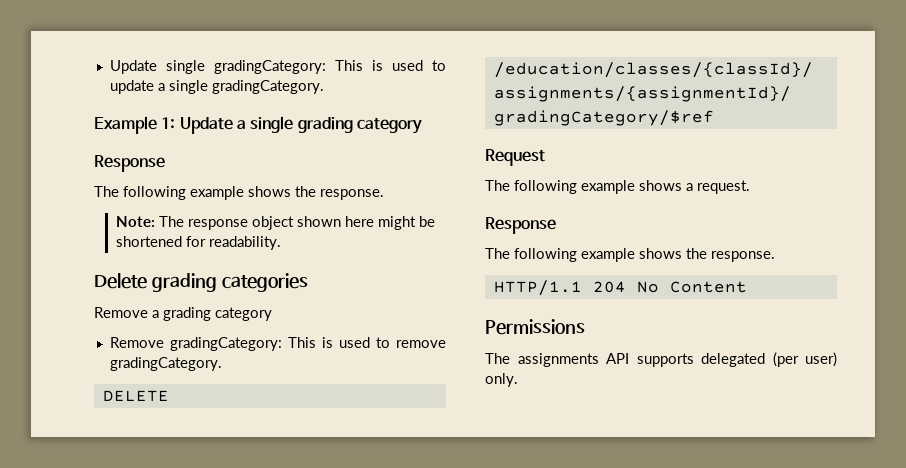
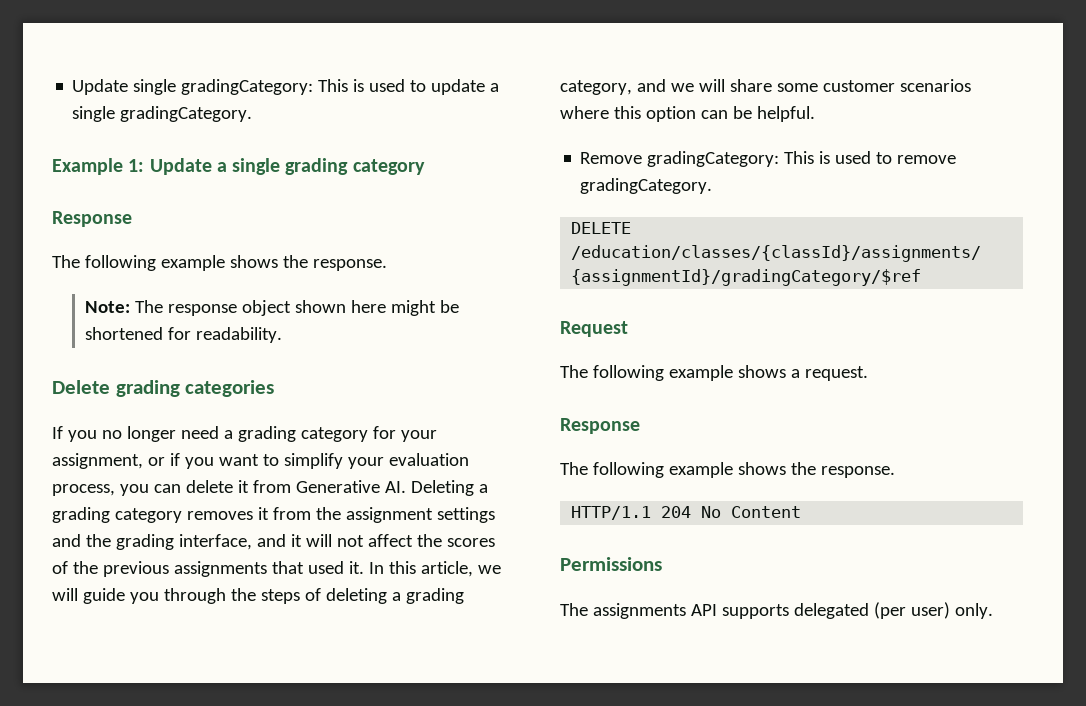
- Remove a grading category
+ If you no longer need a grading category for your assignment, or if you want to simplify your evaluation process, you can delete it from Generative AI. Deleting a grading category removes it from the assignment settings and the grading interface, and it will not affect the scores of the previous assignments that used it. In this article, we will guide you through the steps of deleting a grading category, and we will share some customer scenarios where this option can be helpful.

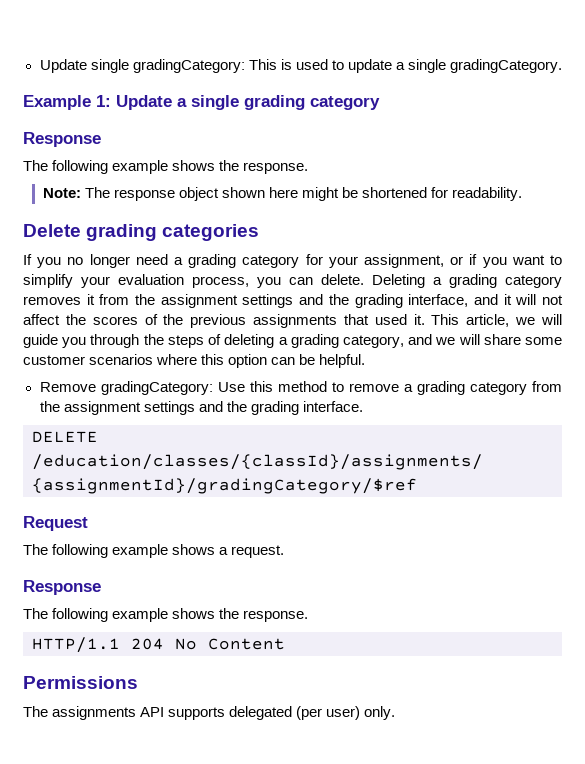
- If you no longer need a grading category for your assignment, or if you want to simplify your evaluation process, you can delete it from Generative AI. Deleting a grading category removes it from the assignment settings and the grading interface, and it will not affect the scores of the previous assignments that used it.
+ If you no longer need a grading category for your assignment, or if you want to simplify your evaluation process, you can delete. Deleting a grading category removes it from the assignment settings and the grading interface, and it will not affect the scores of the previous assignments that used it.
- In this article, we will guide you through the steps of deleting a grading category, and we will share some customer scenarios where this option can be helpful.
+ This article, we will guide you through the steps of deleting a grading category, and we will share some customer scenarios where this option can be helpful.
- Remove gradingCategory: This is used to remove gradingCategory.
+ Remove gradingCategory: Use this method to remove a grading category from the assignment settings and the grading interface.

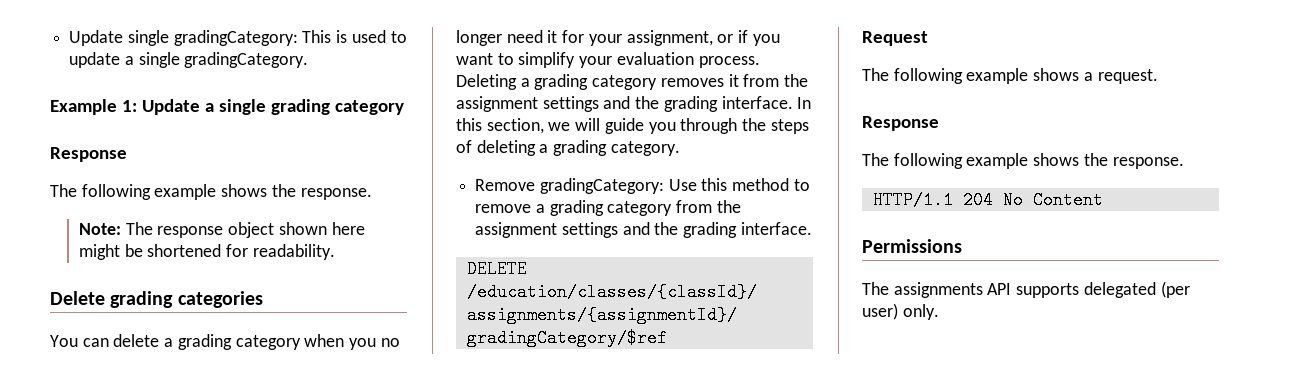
- If you no longer need a grading category for your assignment, or if you want to simplify your evaluation process, you can delete.
+ You can delete a grading category when you no longer need it for your assignment, or if you want to simplify your evaluation process.
- Deleting a grading category removes it from the assignment settings and the grading interface, and it will not affect the scores of the previous assignments that used it. This article, we will guide you through the steps of deleting a grading category, and we will share some customer scenarios where this option can be helpful.
+ Deleting a grading category removes it from the assignment settings and the grading interface. In this section, we will guide you through the steps of deleting a grading category.

